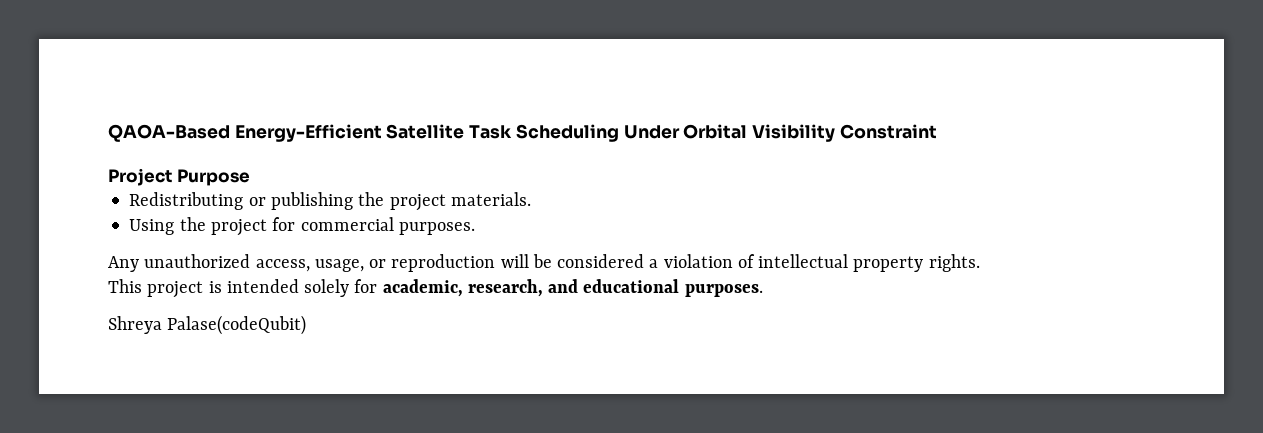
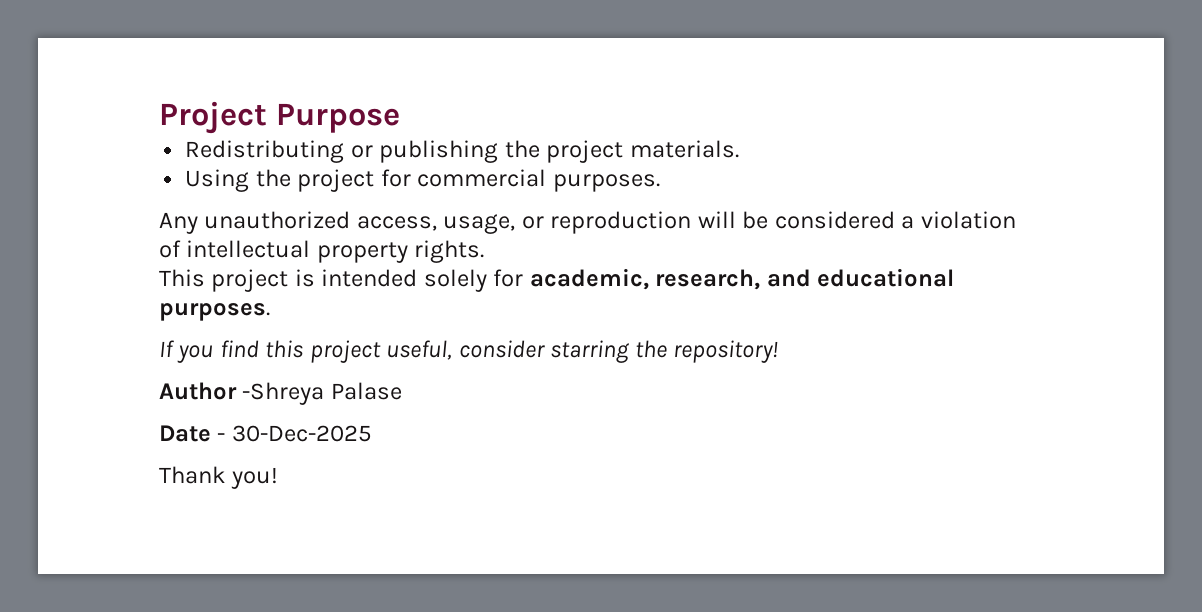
- QAOA-Based Energy-Efficient Satellite Task Scheduling Under Orbital Visibility Constraint
- Shreya Palase(codeQubit)
+ If you find this project useful, consider starring the repository!
+ Author -Shreya Palase
+ Date - 30-Dec-2025
+ Thank you!

